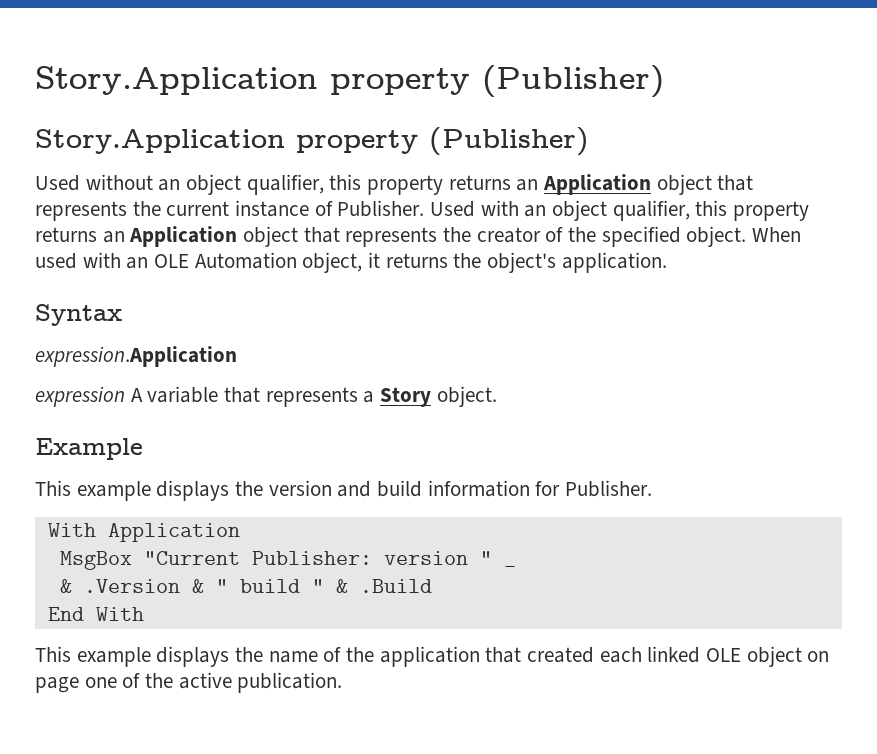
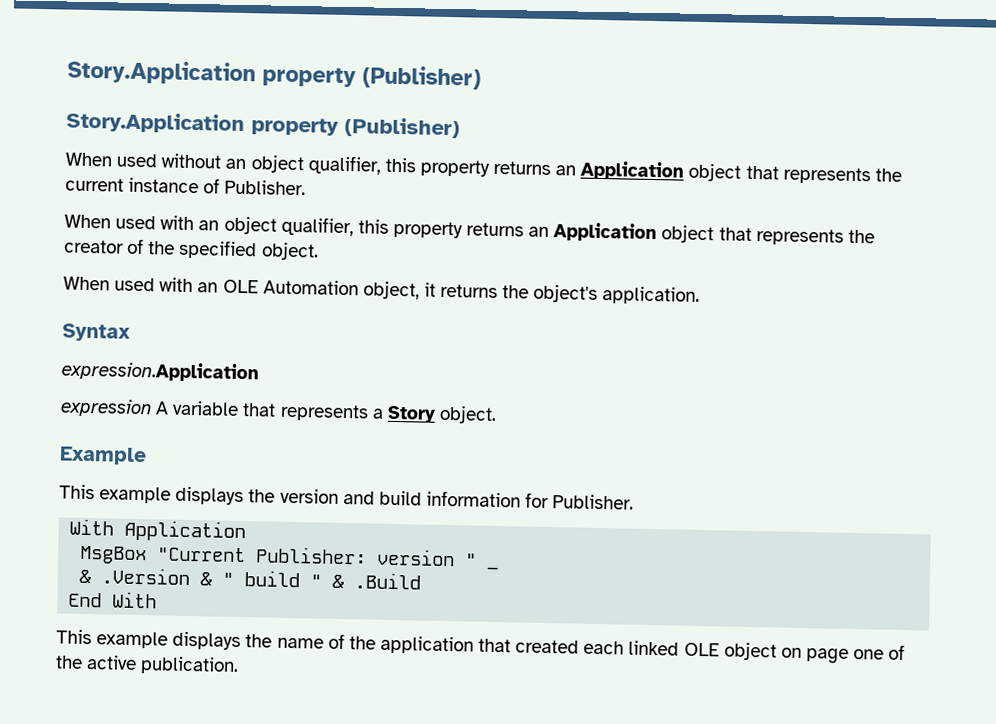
- Used without an object qualifier, this property returns an Application object that represents the current instance of Publisher. Used with an object qualifier, this property returns an Application object that represents the creator of the specified object. When used with an OLE Automation object, it returns the object's application.
+ When used without an object qualifier, this property returns an Application object that represents the current instance of Publisher.
+ When used with an object qualifier, this property returns an Application object that represents the creator of the specified object.
+ When used with an OLE Automation object, it returns the object's application.

